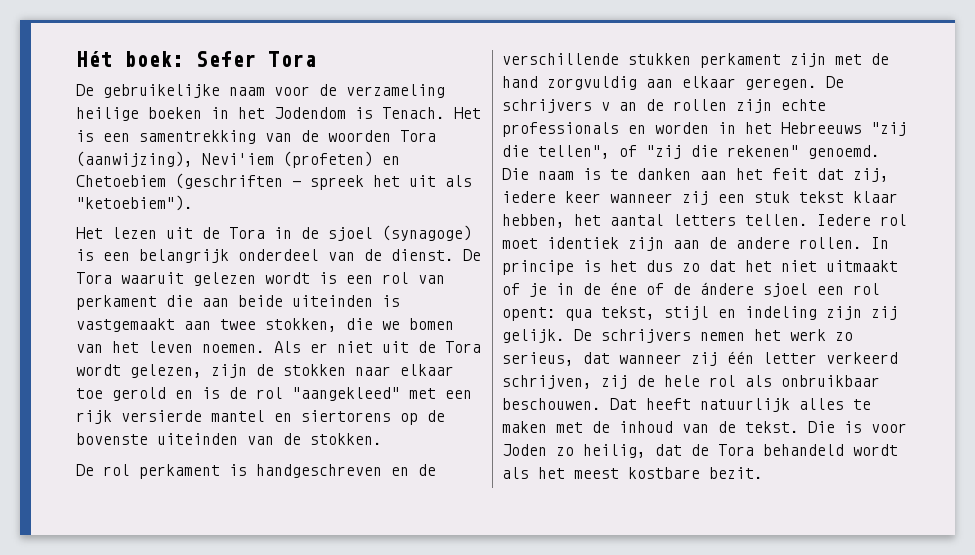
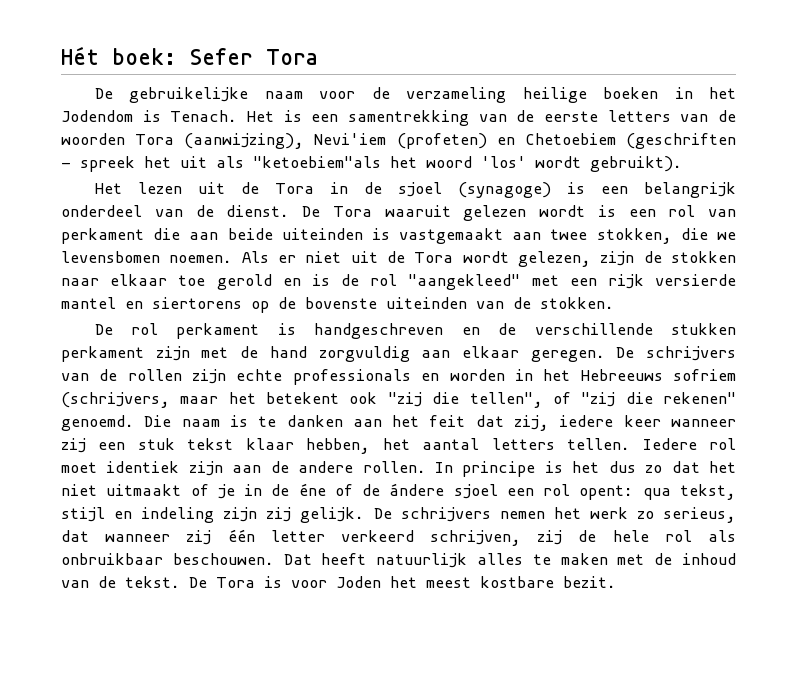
- Het is een samentrekking van de woorden Tora (aanwijzing), Nevi'iem (profeten) en Chetoebiem (geschriften - spreek het uit als "ketoebiem").
+ Het is een samentrekking van de eerste letters van de woorden Tora (aanwijzing), Nevi'iem (profeten) en Chetoebiem (geschriften - spreek het uit als "ketoebiem"als het woord 'los' wordt gebruikt).
- De Tora waaruit gelezen wordt is een rol van perkament die aan beide uiteinden is vastgemaakt aan twee stokken, die we bomen van het leven noemen.
+ De Tora waaruit gelezen wordt is een rol van perkament die aan beide uiteinden is vastgemaakt aan twee stokken, die we levensbomen noemen.
- De schrijvers v an de rollen zijn echte professionals en worden in het Hebreeuws "zij die tellen", of "zij die rekenen" genoemd.
+ De schrijvers van de rollen zijn echte professionals en worden in het Hebreeuws sofriem (schrijvers, maar het betekent ook "zij die tellen", of "zij die rekenen" genoemd.
- Die is voor Joden zo heilig, dat de Tora behandeld wordt als het meest kostbare bezit.
+ De Tora is voor Joden het meest kostbare bezit.

